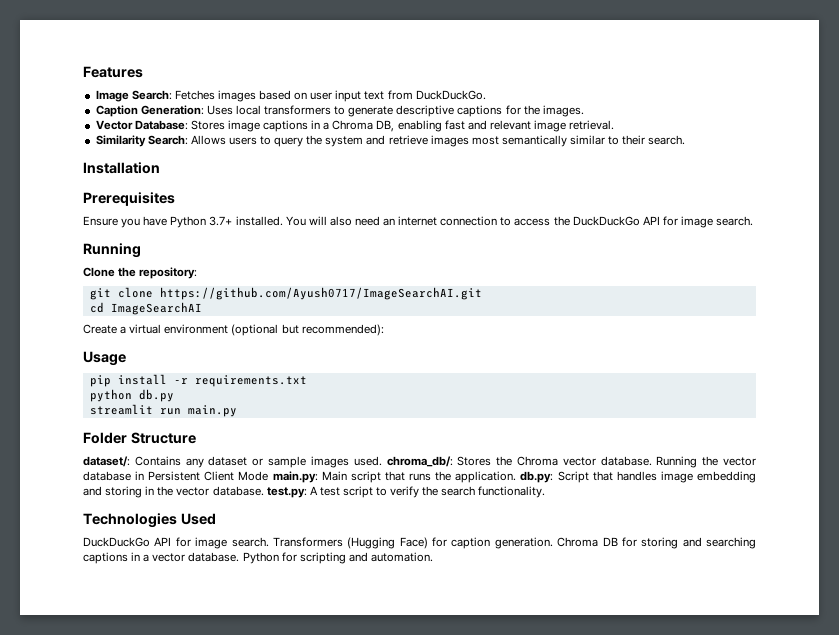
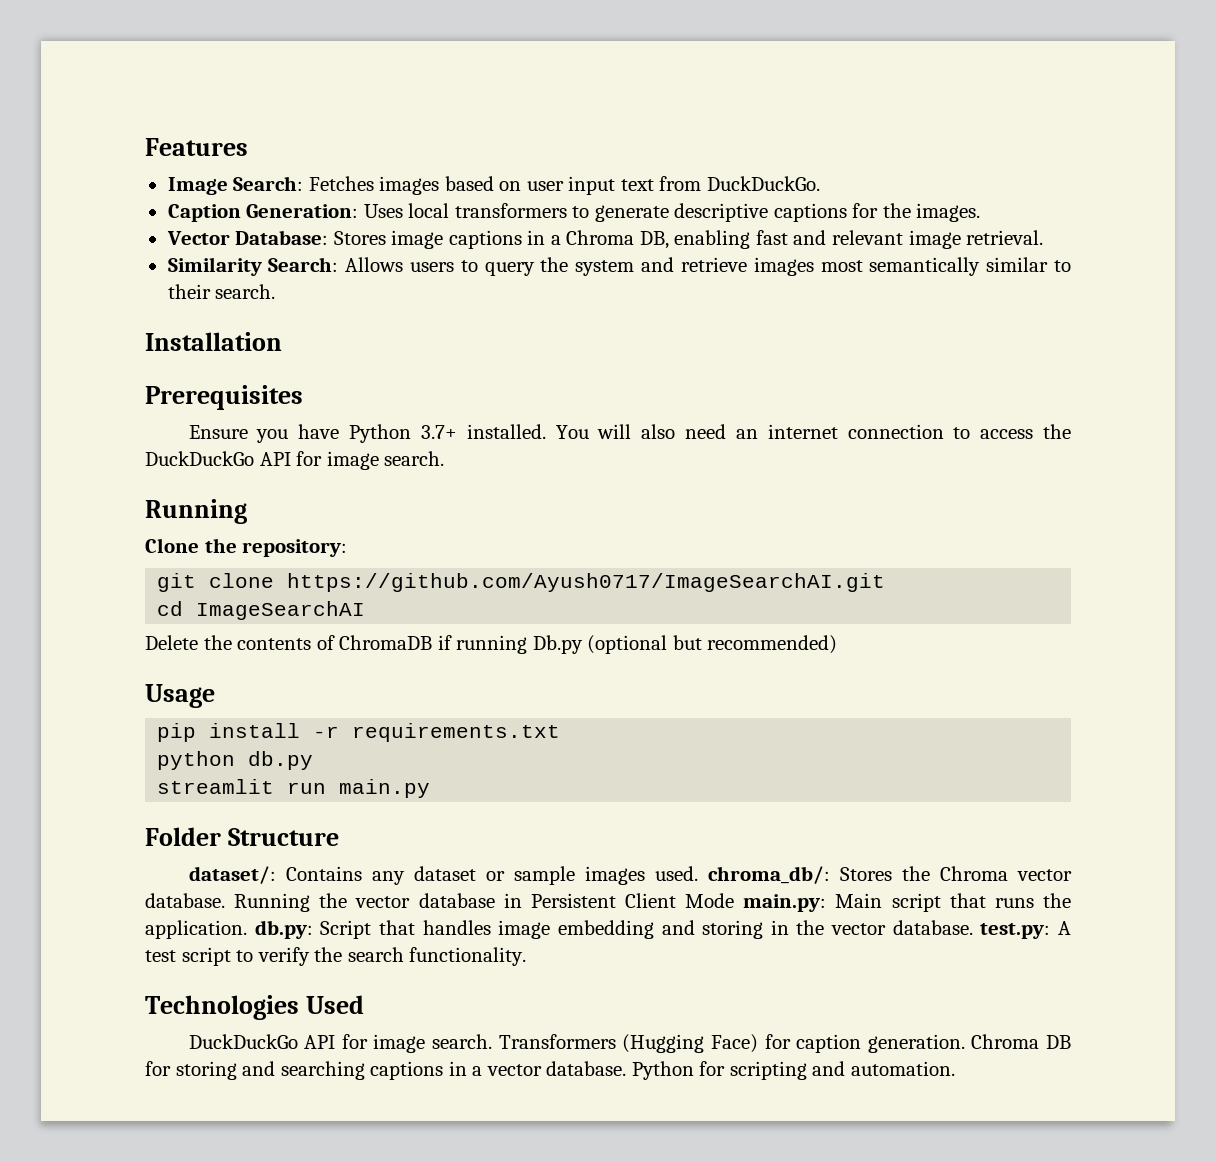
- Create a virtual environment (optional but recommended):
+ Delete the contents of ChromaDB if running Db.py (optional but recommended)

